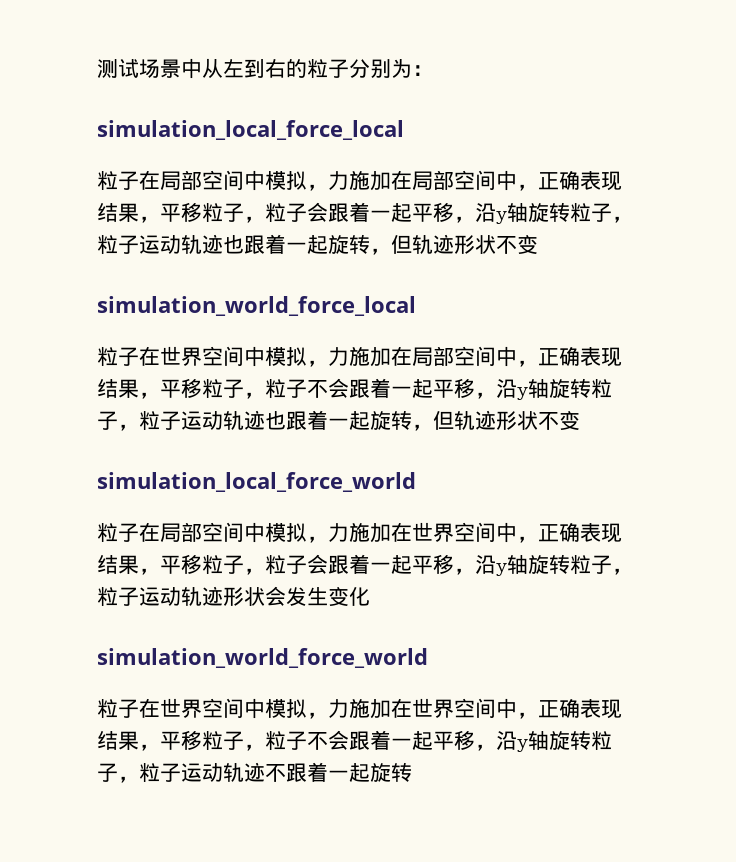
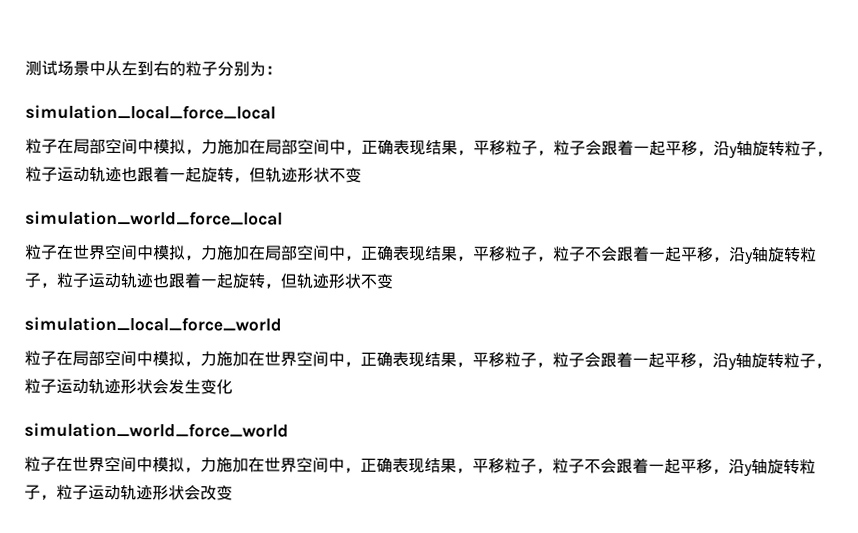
- 粒子在世界空间中模拟，力施加在世界空间中，正确表现结果，平移粒子，粒子不会跟着一起平移，沿y轴旋转粒子，粒子运动轨迹不跟着一起旋转
+ 粒子在世界空间中模拟，力施加在世界空间中，正确表现结果，平移粒子，粒子不会跟着一起平移，沿y轴旋转粒子，粒子运动轨迹形状会改变

